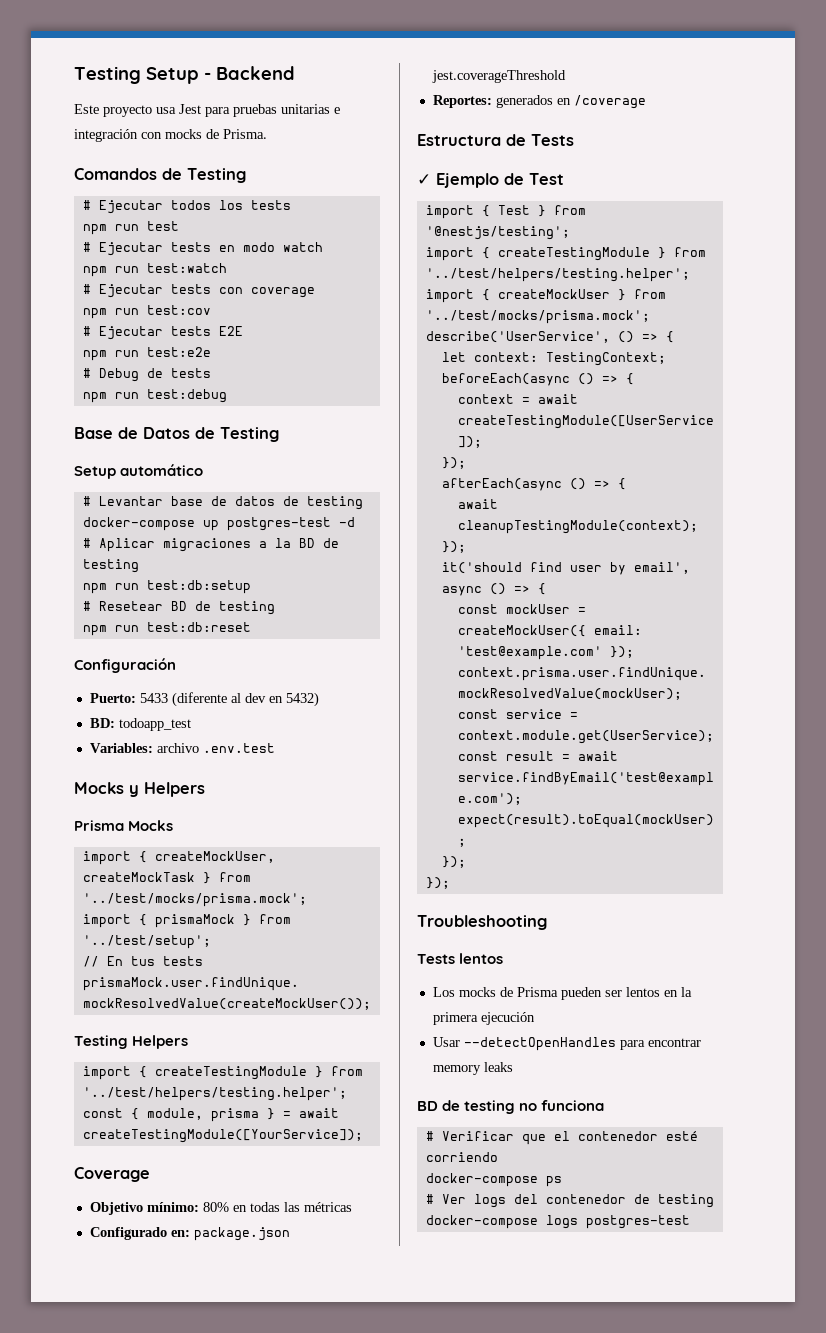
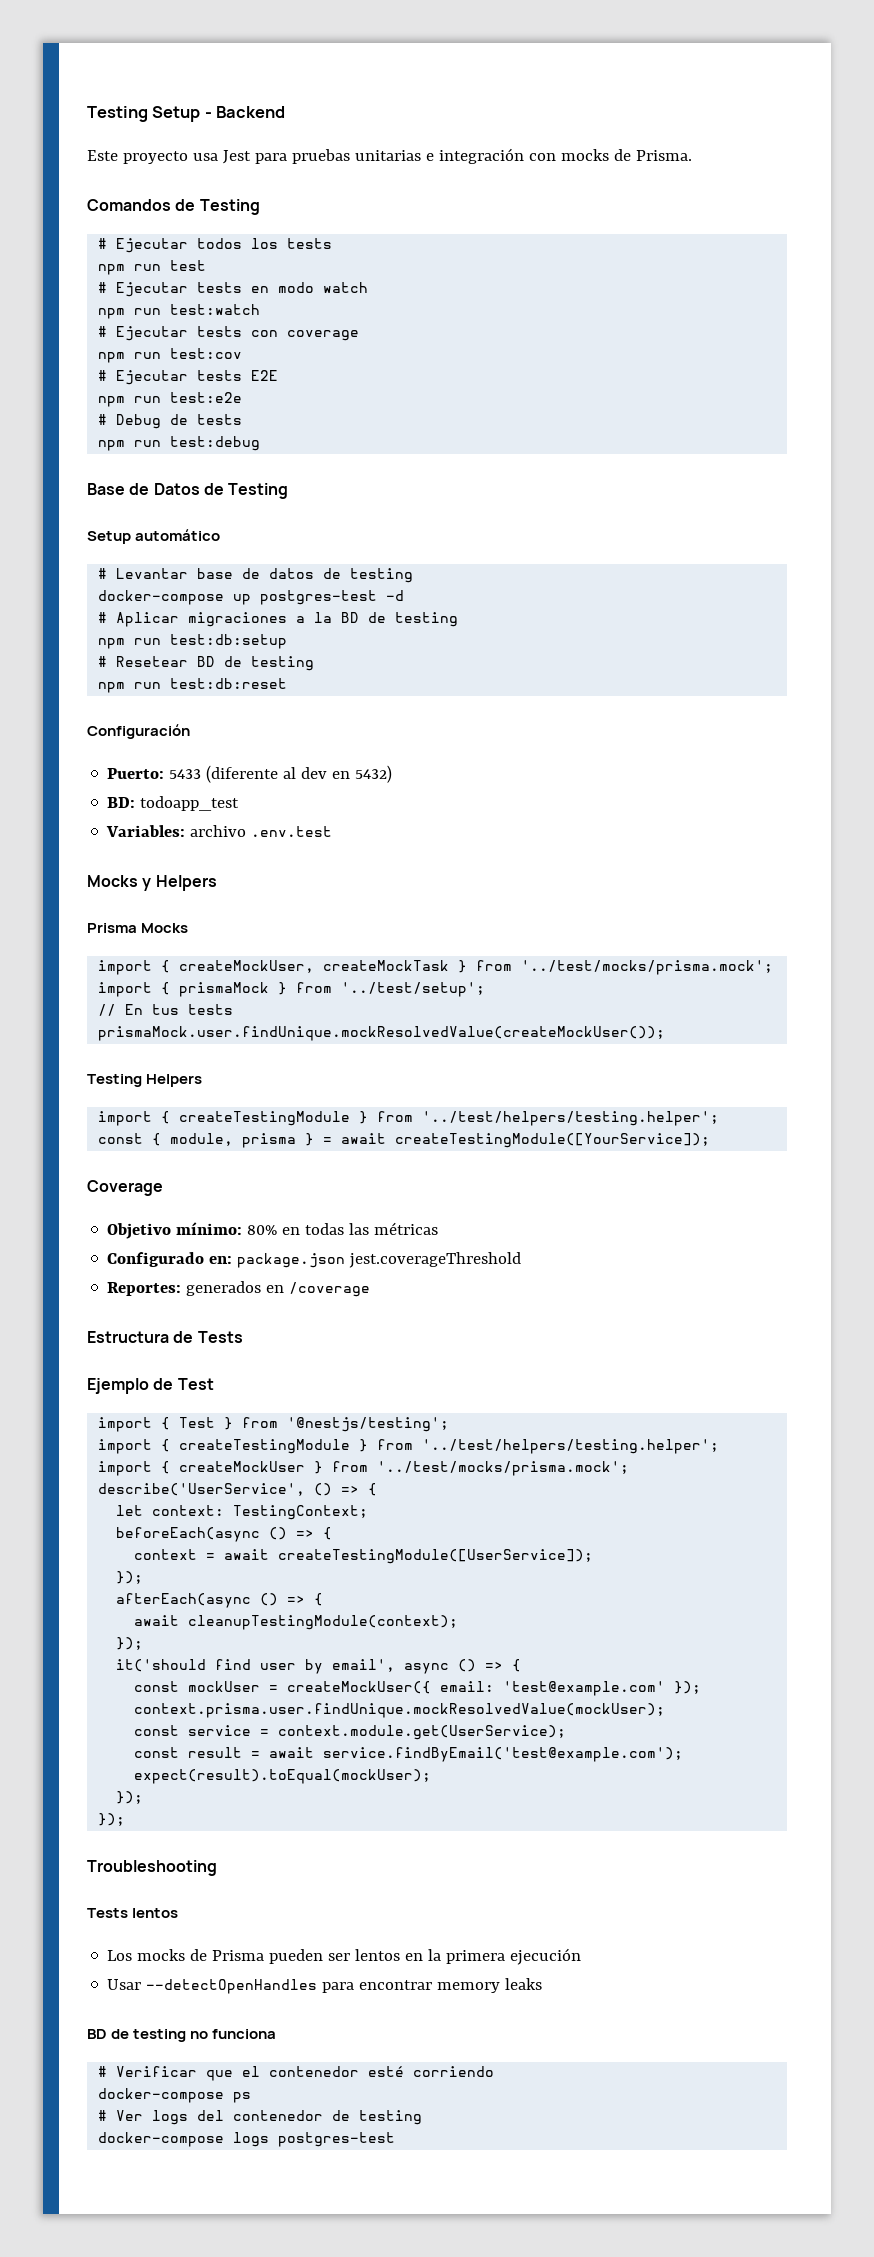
- ✓ Ejemplo de Test
+ Ejemplo de Test

